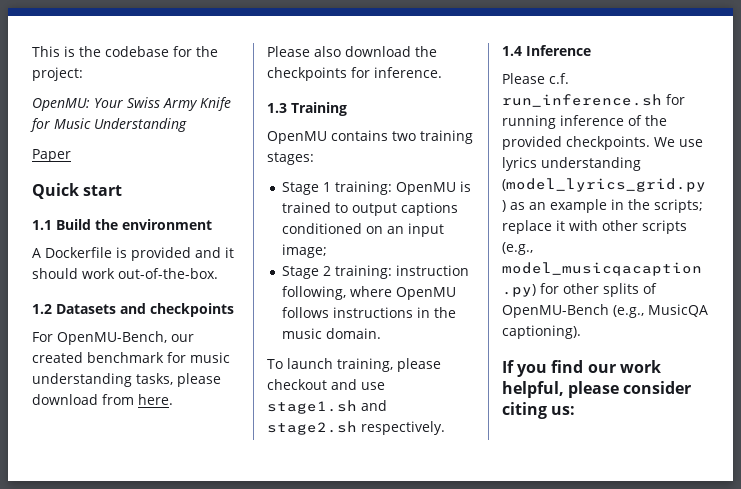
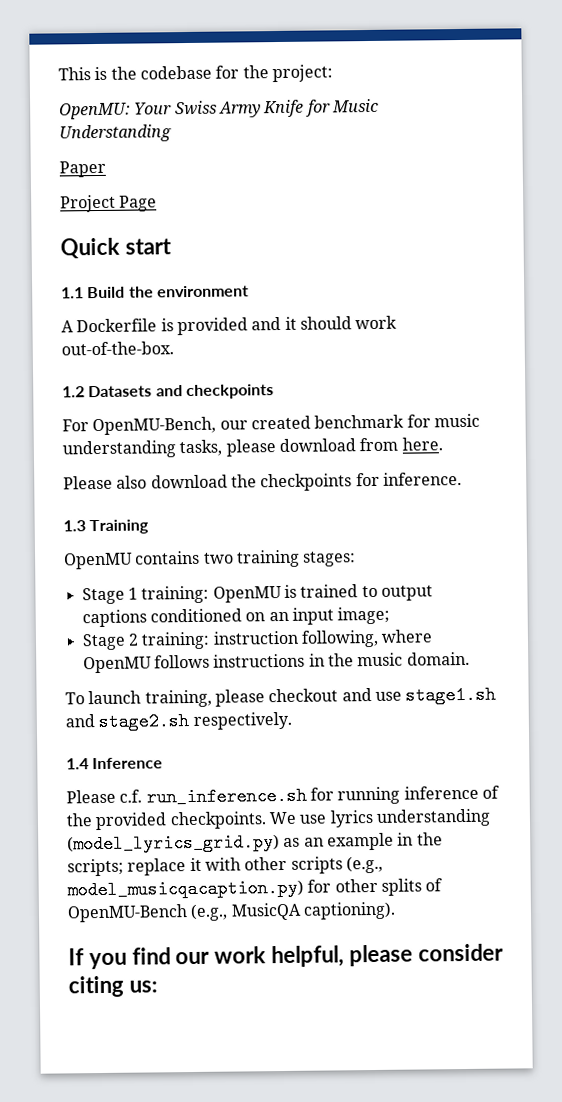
+ Project Page

